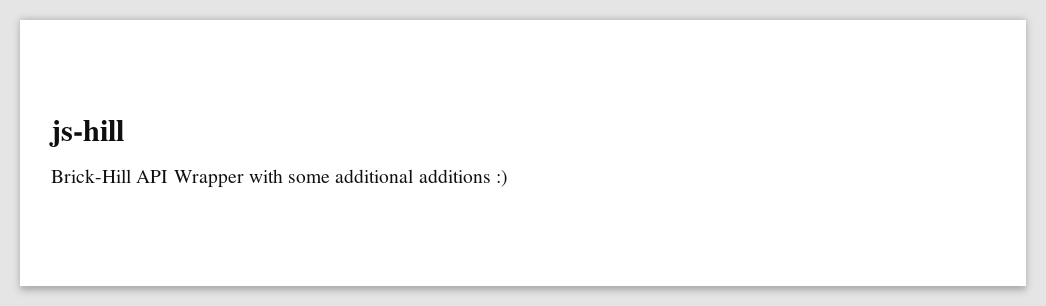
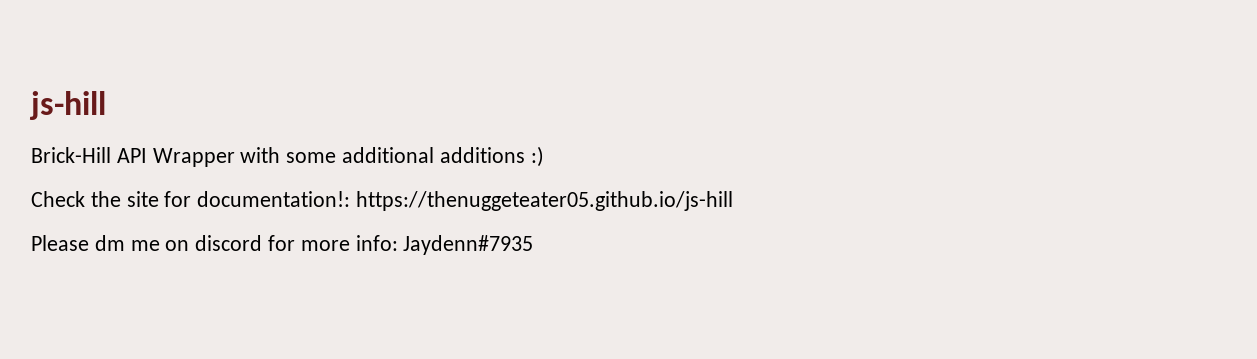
+ Check the site for documentation!: https://thenuggeteater05.github.io/js-hill
+ Please dm me on discord for more info: Jaydenn#7935

